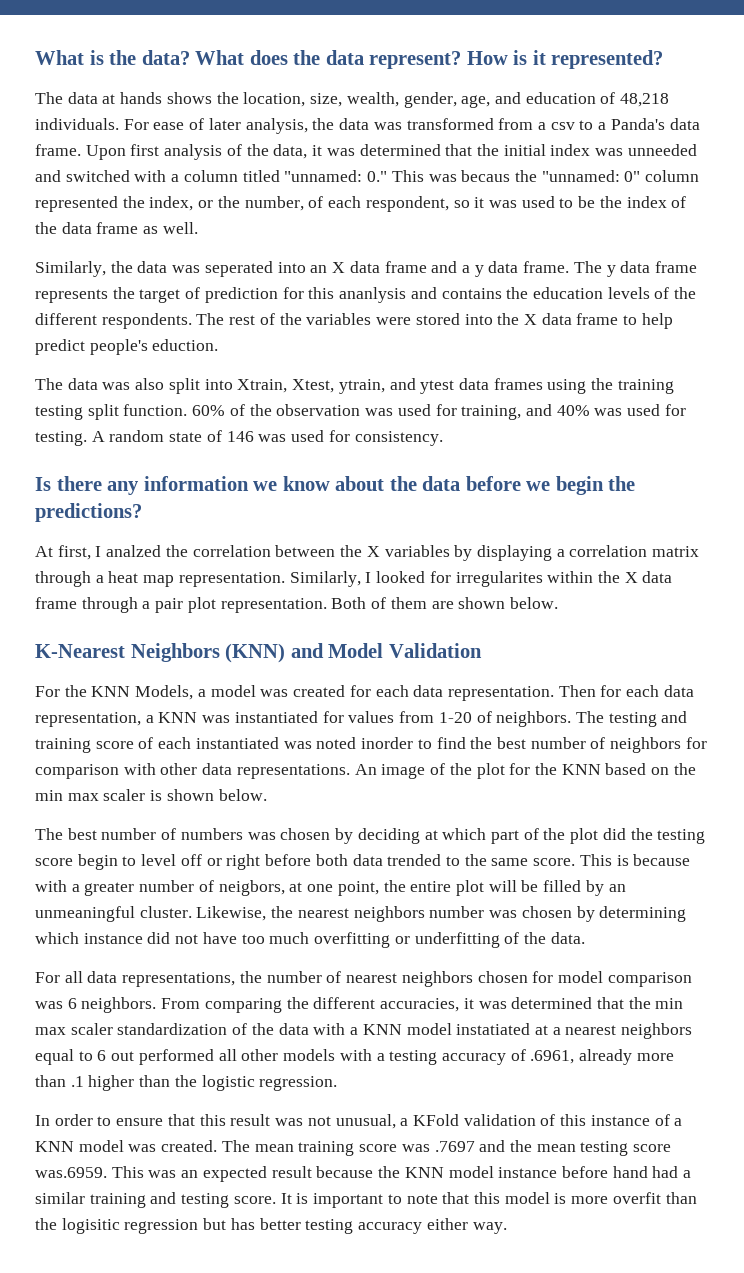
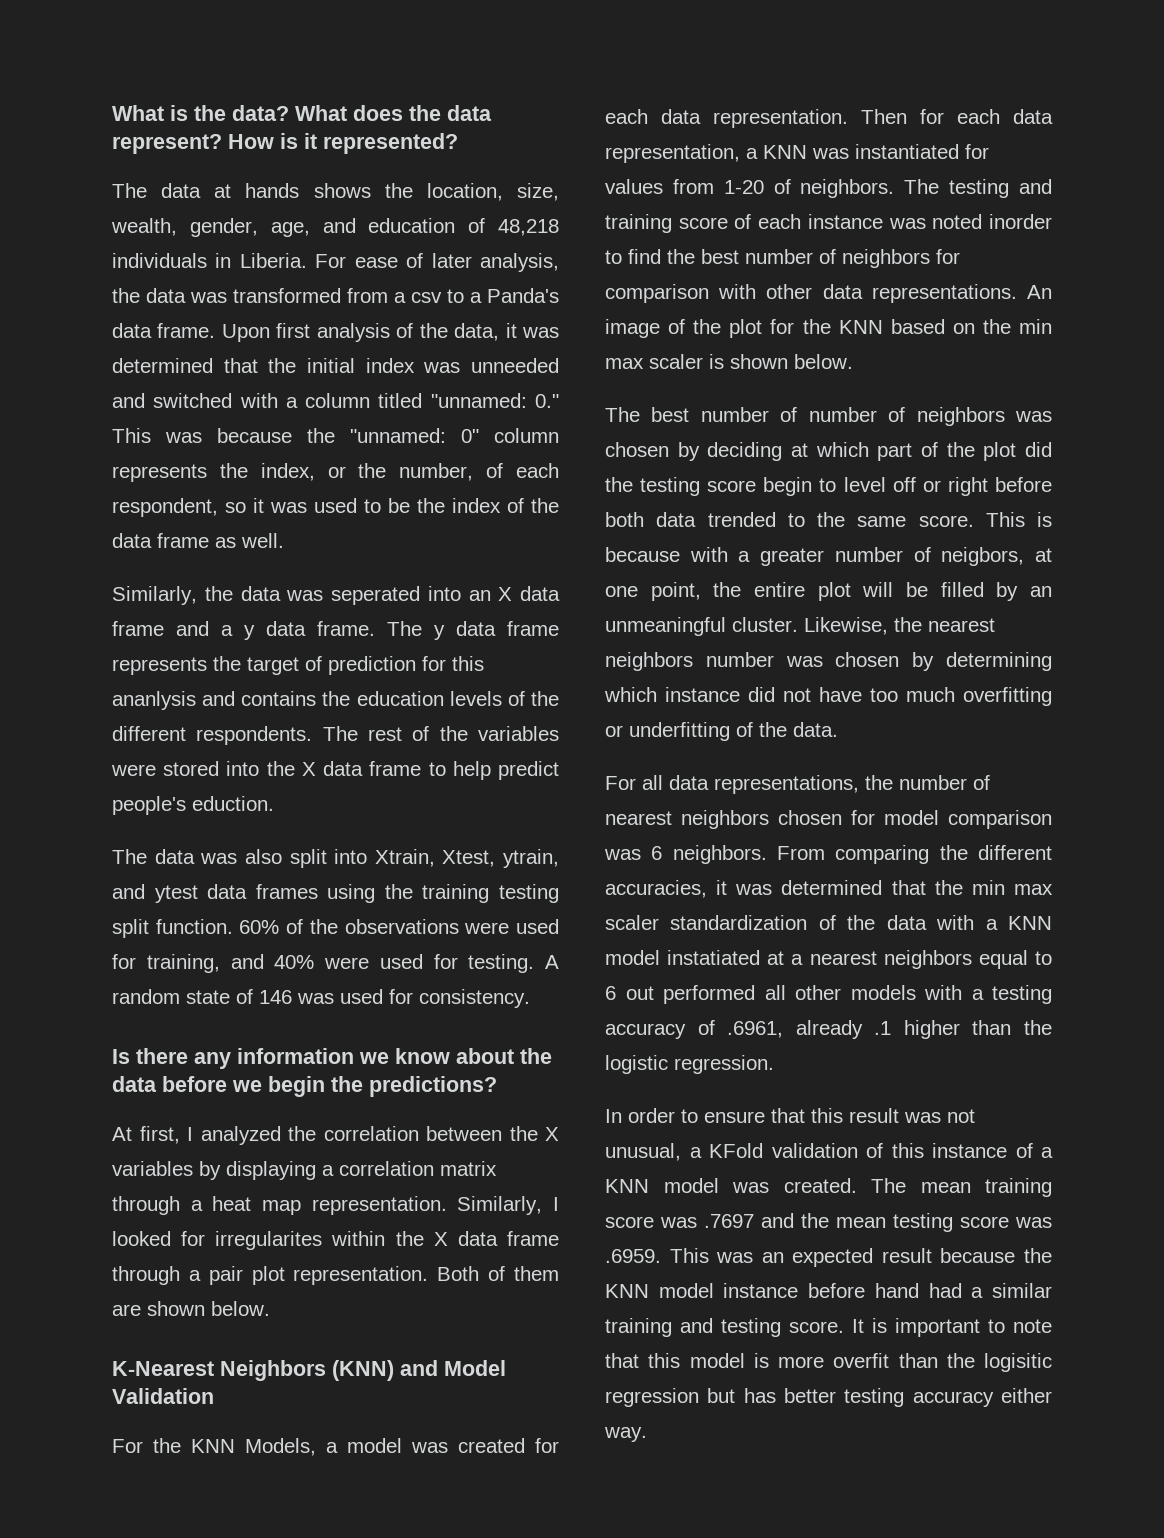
- The data at hands shows the location, size, wealth, gender, age, and education of 48,218 individuals.
+ The data at hands shows the location, size, wealth, gender, age, and education of 48,218 individuals in Liberia.
- Upon first analysis of the data, it was determined that the initial index was unneeded and switched with a column titled "unnamed: 0." This was becaus the "unnamed: 0" column represented the index, or the number, of each respondent, so it was used to be the index of the data frame as well.
+ Upon first analysis of the data, it was determined that the initial index was unneeded and switched with a column titled "unnamed: 0." This was because the "unnamed: 0" column represents the index, or the number, of each respondent, so it was used to be the index of the data frame as well.
- 60% of the observation was used for training, and 40% was used for testing.
+ 60% of the observations were used for training, and 40% were used for testing.
- At first, I analzed the correlation between the X variables by displaying a correlation matrix through a heat map representation.
+ At first, I analyzed the correlation between the X variables by displaying a correlation matrix through a heat map representation.
- The testing and training score of each instantiated was noted inorder to find the best number of neighbors for comparison with other data representations.
+ The testing and training score of each instance was noted inorder to find the best number of neighbors for comparison with other data representations.
- The best number of numbers was chosen by deciding at which part of the plot did the testing score begin to level off or right before both data trended to the same score.
+ The best number of number of neighbors was chosen by deciding at which part of the plot did the testing score begin to level off or right before both data trended to the same score.
- From comparing the different accuracies, it was determined that the min max scaler standardization of the data with a KNN model instatiated at a nearest neighbors equal to 6 out performed all other models with a testing accuracy of .6961, already more than .1 higher than the logistic regression.
+ From comparing the different accuracies, it was determined that the min max scaler standardization of the data with a KNN model instatiated at a nearest neighbors equal to 6 out performed all other models with a testing accuracy of .6961, already .1 higher than the logistic regression.
- The mean training score was .7697 and the mean testing score was.6959. This was an expected result because the KNN model instance before hand had a similar training and testing score.
+ The mean training score was .7697 and the mean testing score was .6959. This was an expected result because the KNN model instance before hand had a similar training and testing score.

